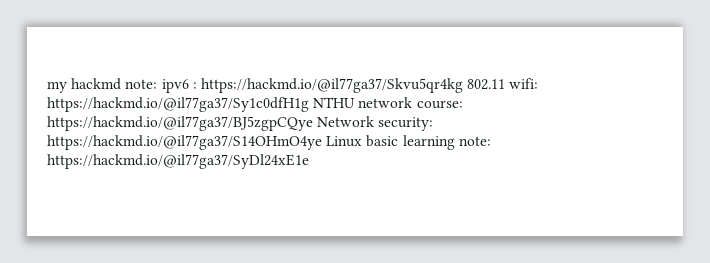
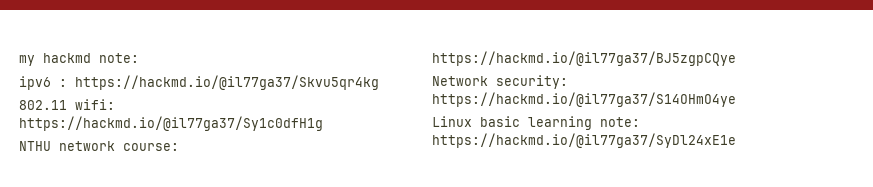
- my hackmd note: ipv6 : https://hackmd.io/@il77ga37/Skvu5qr4kg 802.11 wifi: https://hackmd.io/@il77ga37/Sy1c0dfH1g NTHU network course: https://hackmd.io/@il77ga37/BJ5zgpCQye Network security: https://hackmd.io/@il77ga37/S14OHmO4ye Linux basic learning note: https://hackmd.io/@il77ga37/SyDl24xE1e
+ my hackmd note:
+ ipv6 : https://hackmd.io/@il77ga37/Skvu5qr4kg
+ 802.11 wifi: https://hackmd.io/@il77ga37/Sy1c0dfH1g
+ NTHU network course: https://hackmd.io/@il77ga37/BJ5zgpCQye
+ Network security: https://hackmd.io/@il77ga37/S14OHmO4ye
+ Linux basic learning note: https://hackmd.io/@il77ga37/SyDl24xE1e

